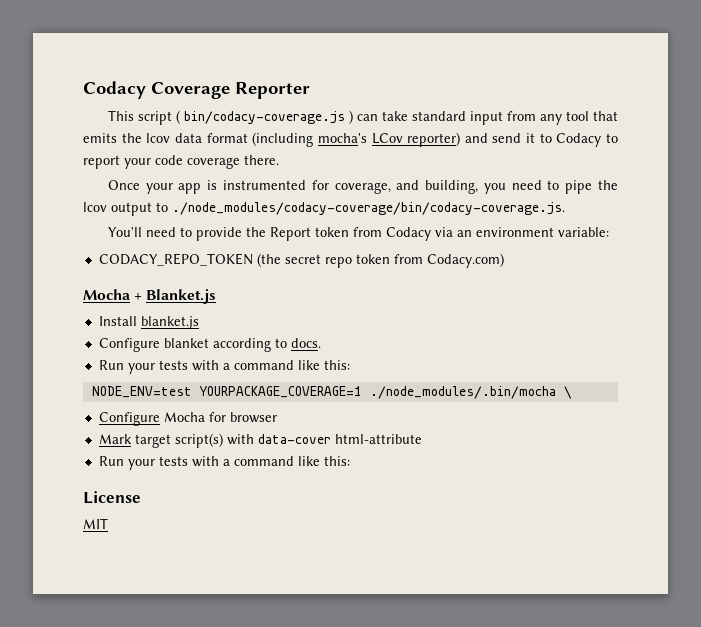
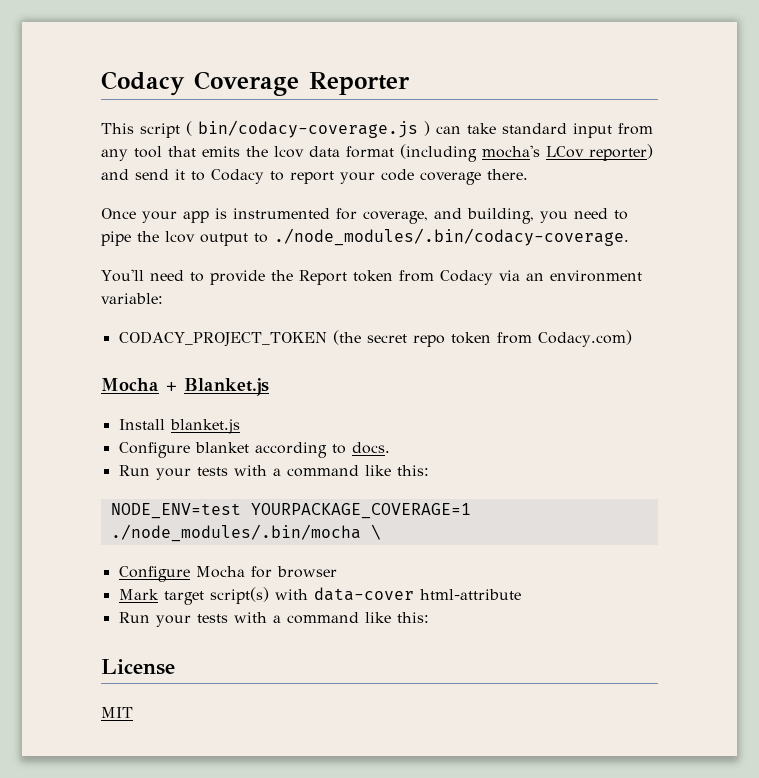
- Once your app is instrumented for coverage, and building, you need to pipe the lcov output to ./node_modules/codacy-coverage/bin/codacy-coverage.js.
+ Once your app is instrumented for coverage, and building, you need to pipe the lcov output to ./node_modules/.bin/codacy-coverage.
- CODACY_REPO_TOKEN (the secret repo token from Codacy.com)
+ CODACY_PROJECT_TOKEN (the secret repo token from Codacy.com)

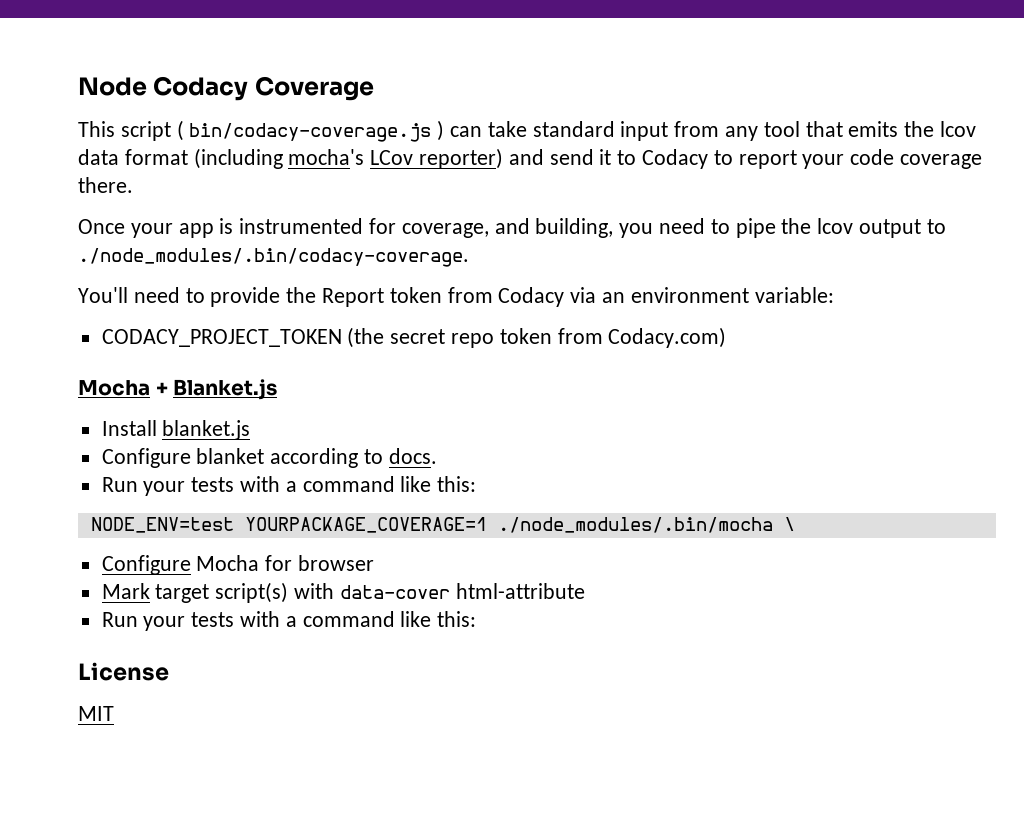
- Codacy Coverage Reporter
+ Node Codacy Coverage

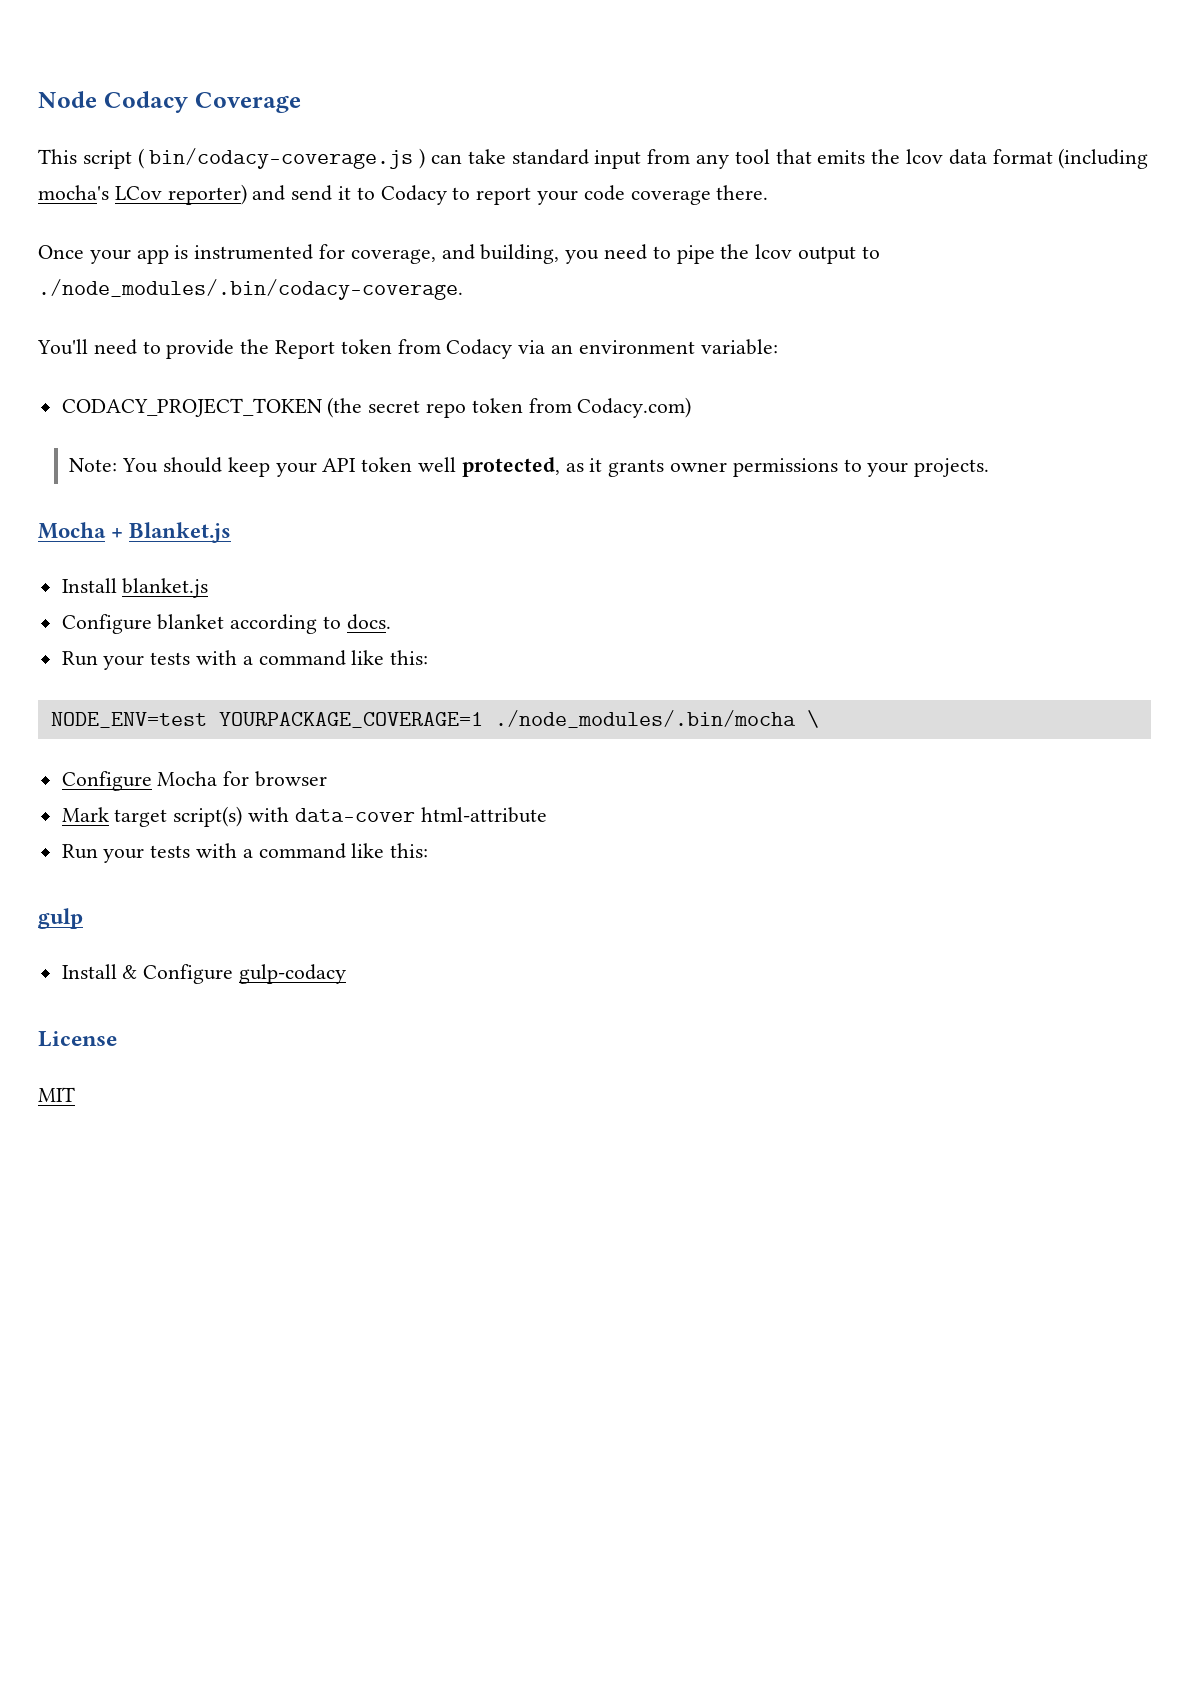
+ Note: You should keep your API token well protected, as it grants owner permissions to your projects.
+ gulp
+ Install & Configure gulp-codacy

